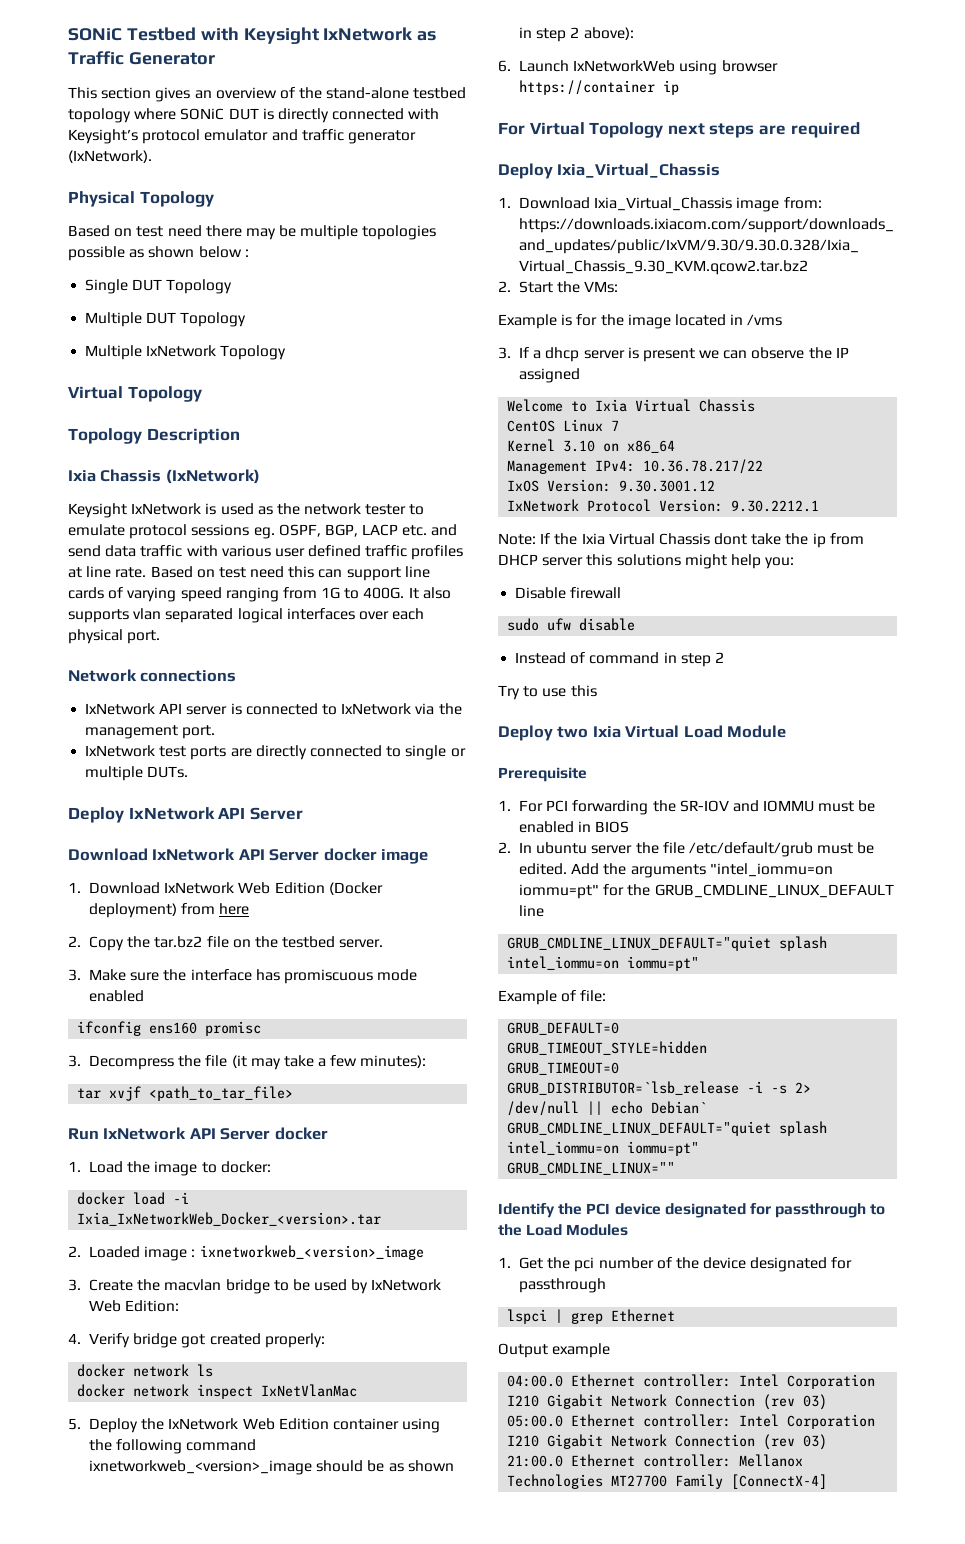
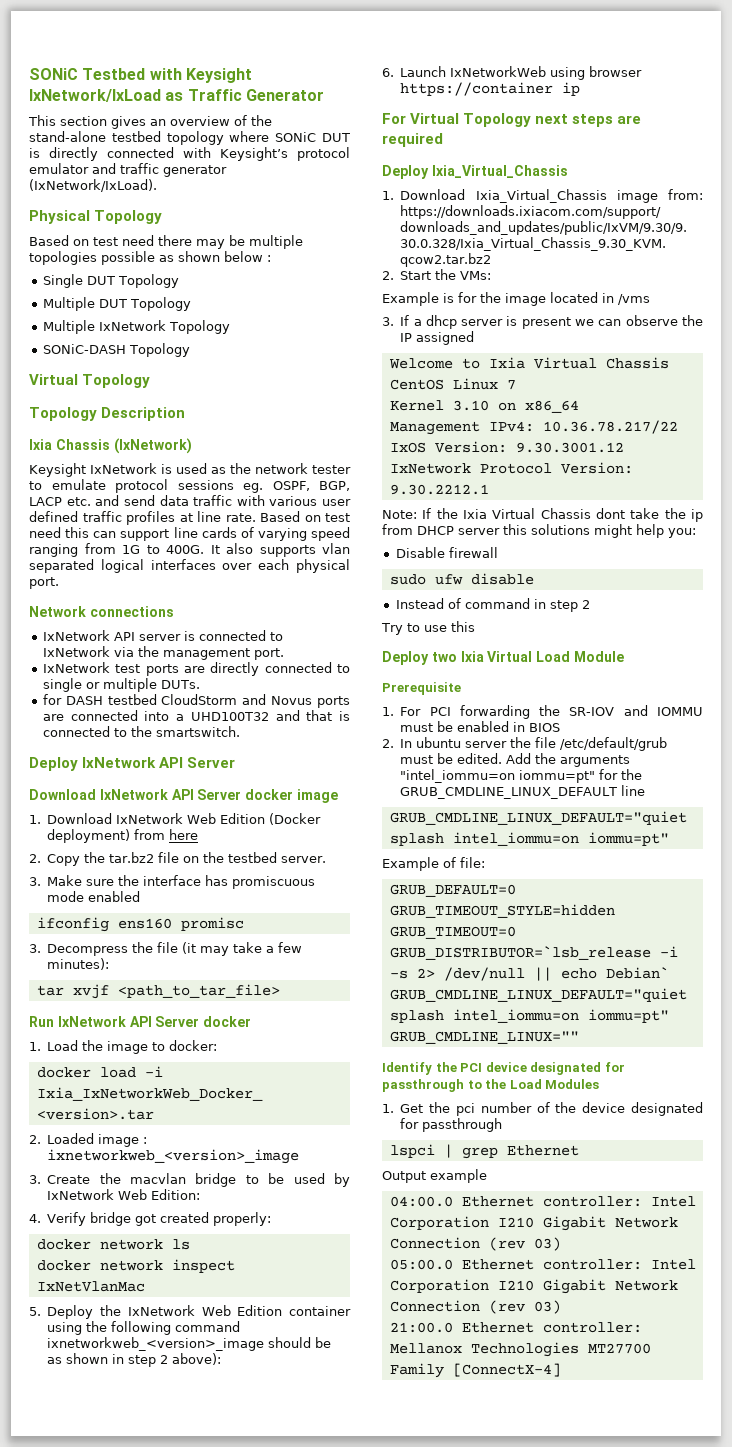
- SONiC Testbed with Keysight IxNetwork as Traffic Generator
+ SONiC Testbed with Keysight IxNetwork/IxLoad as Traffic Generator
- This section gives an overview of the stand-alone testbed topology where SONiC DUT is directly connected with Keysight’s protocol emulator and traffic generator (IxNetwork).
+ This section gives an overview of the stand-alone testbed topology where SONiC DUT is directly connected with Keysight’s protocol emulator and traffic generator (IxNetwork/IxLoad).
+ SONiC-DASH Topology
+ for DASH testbed CloudStorm and Novus ports are connected into a UHD100T32 and that is connected to the smartswitch.

